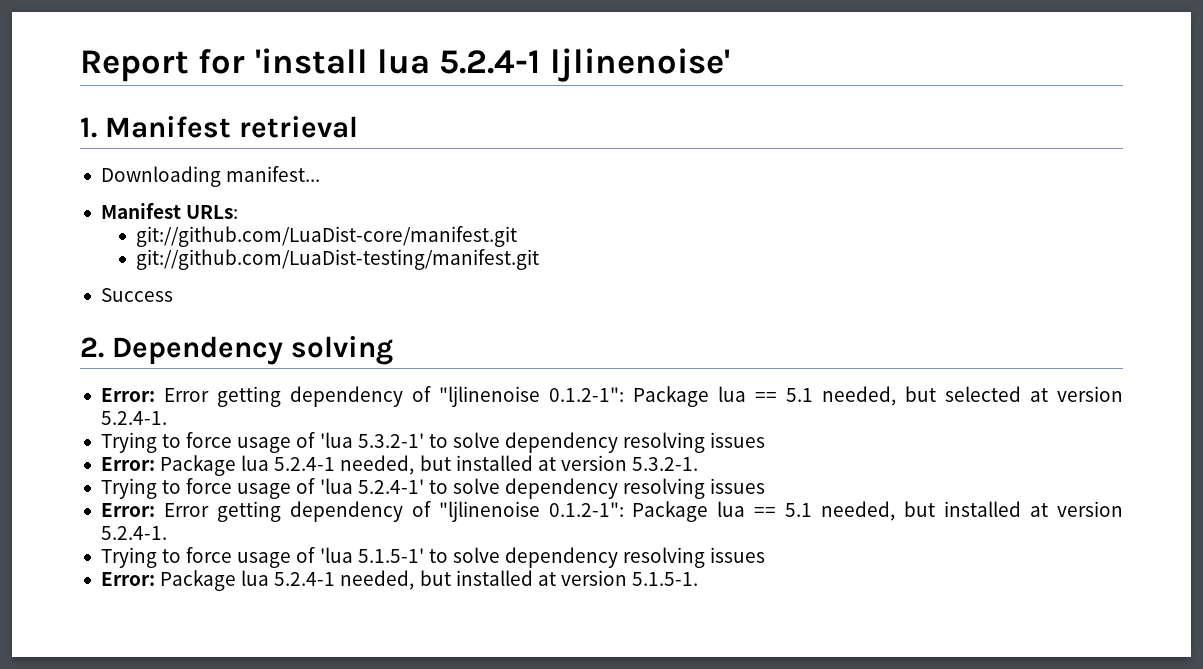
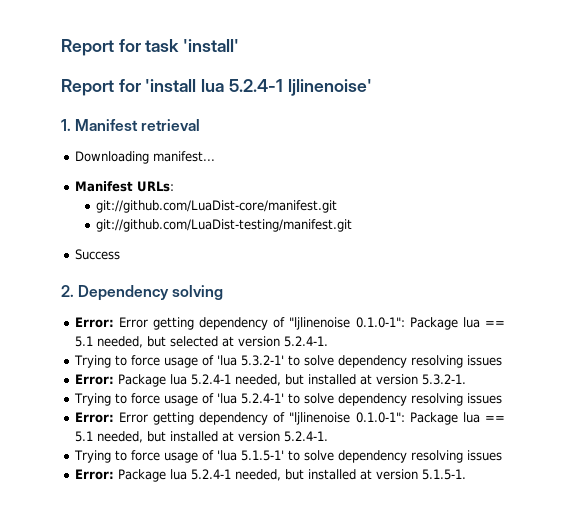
+ Report for task 'install'
- Error: Error getting dependency of "ljlinenoise 0.1.2-1": Package lua == 5.1 needed, but selected at version 5.2.4-1.
+ Error: Error getting dependency of "ljlinenoise 0.1.0-1": Package lua == 5.1 needed, but selected at version 5.2.4-1.
- Error: Error getting dependency of "ljlinenoise 0.1.2-1": Package lua == 5.1 needed, but installed at version 5.2.4-1.
+ Error: Error getting dependency of "ljlinenoise 0.1.0-1": Package lua == 5.1 needed, but installed at version 5.2.4-1.

